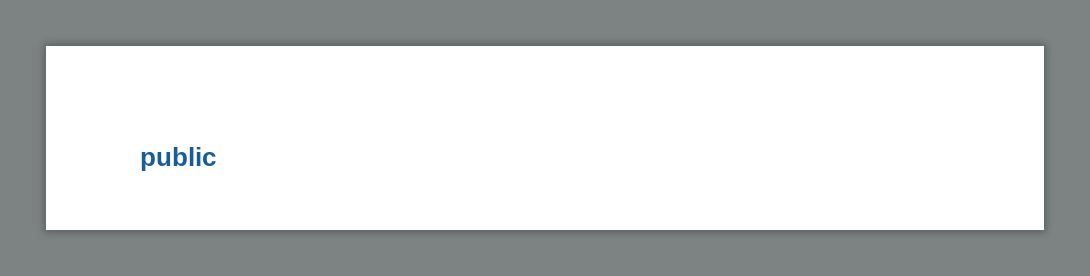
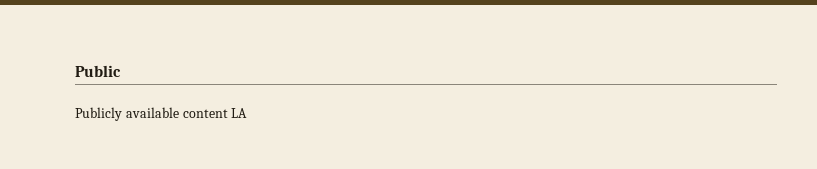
- public
+ Public
+ Publicly available content LA

